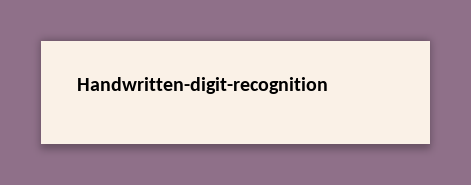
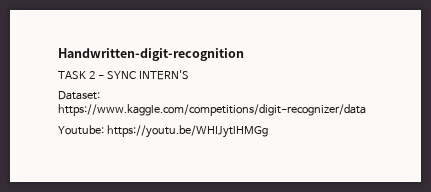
+ TASK 2 - SYNC INTERN'S
+ Dataset: https://www.kaggle.com/competitions/digit-recognizer/data
+ Youtube: https://youtu.be/WHIJytlHMGg

